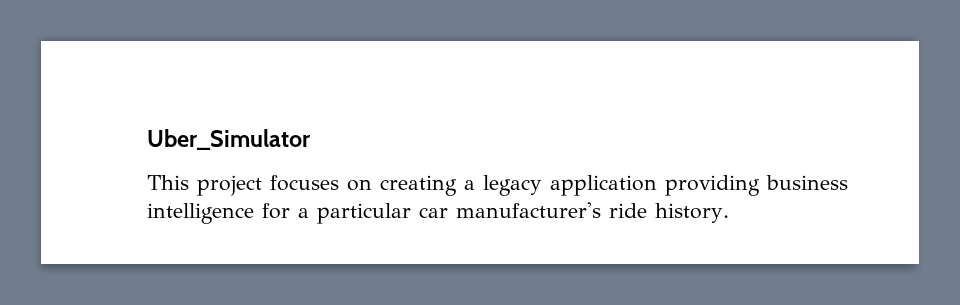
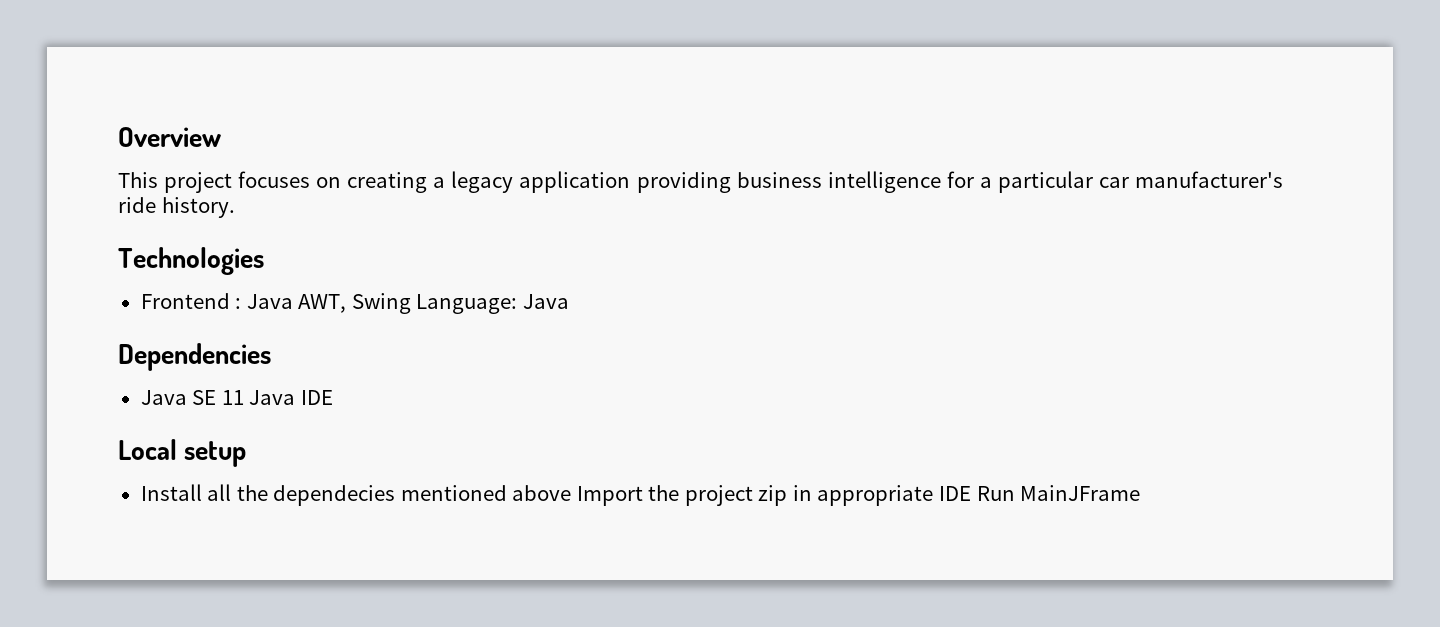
- Uber_Simulator
+ Overview
+ Technologies
+ Frontend : Java AWT, Swing Language: Java
+ Dependencies
+ Java SE 11 Java IDE
+ Local setup
+ Install all the dependecies mentioned above Import the project zip in appropriate IDE Run MainJFrame

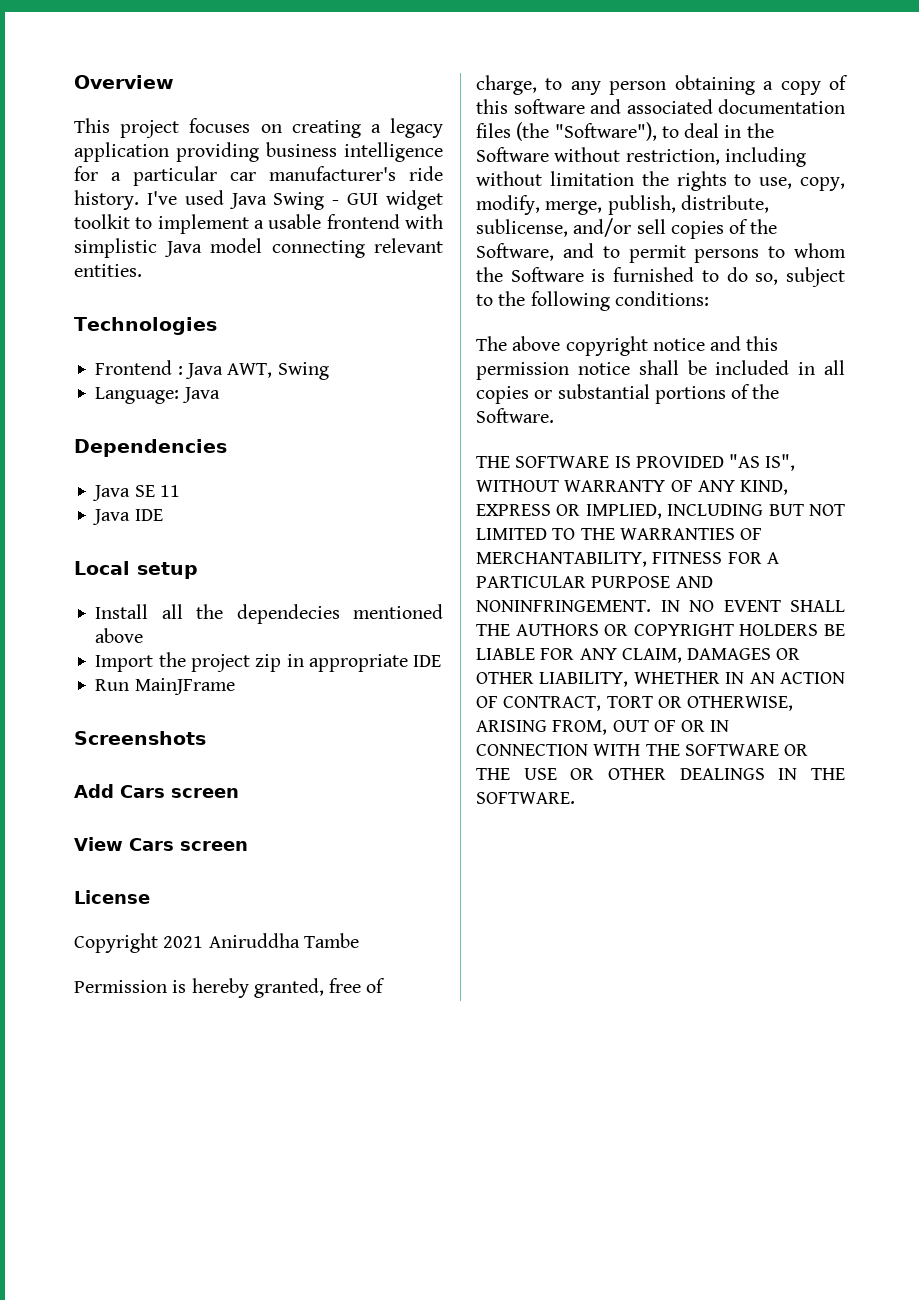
+ I've used Java Swing - GUI widget toolkit to implement a usable frontend with simplistic Java model connecting relevant entities.
- Frontend : Java AWT, Swing Language: Java
+ Frontend : Java AWT, Swing
+ Language: Java
- Java SE 11 Java IDE
+ Java SE 11
+ Java IDE
- Install all the dependecies mentioned above Import the project zip in appropriate IDE Run MainJFrame
+ Install all the dependecies mentioned above
+ Import the project zip in appropriate IDE
+ Run MainJFrame
+ Screenshots
+ Add Cars screen
+ View Cars screen
+ License
+ Copyright 2021 Aniruddha Tambe
+ Permission is hereby granted, free of charge, to any person obtaining a copy of this software and associated documentation files (the "Software"), to deal in the Software without restriction, including without limitation the rights to use, copy, modify, merge, publish, distribute, sublicense, and/or sell copies of the Software, and to permit persons to whom the Software is furnished to do so, subject to the following conditions:
+ The above copyright notice and this permission notice shall be included in all copies or substantial portions of the Software.
+ THE SOFTWARE IS PROVIDED "AS IS", WITHOUT WARRANTY OF ANY KIND, EXPRESS OR IMPLIED, INCLUDING BUT NOT LIMITED TO THE WARRANTIES OF MERCHANTABILITY, FITNESS FOR A PARTICULAR PURPOSE AND NONINFRINGEMENT. IN NO EVENT SHALL THE AUTHORS OR COPYRIGHT HOLDERS BE LIABLE FOR ANY CLAIM, DAMAGES OR OTHER LIABILITY, WHETHER IN AN ACTION OF CONTRACT, TORT OR OTHERWISE, ARISING FROM, OUT OF OR IN CONNECTION WITH THE SOFTWARE OR THE USE OR OTHER DEALINGS IN THE SOFTWARE.

